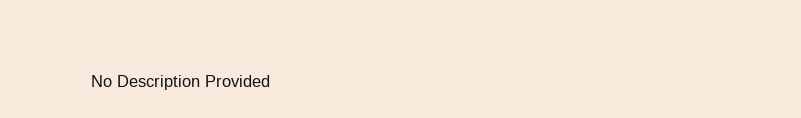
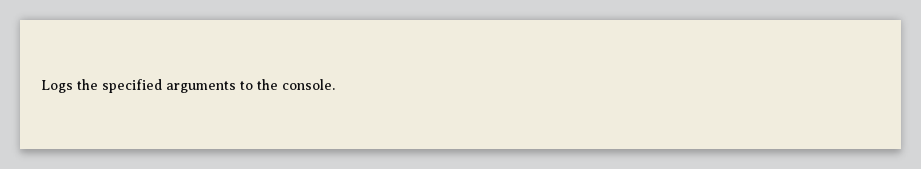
- No Description Provided
+ Logs the specified arguments to the console.

